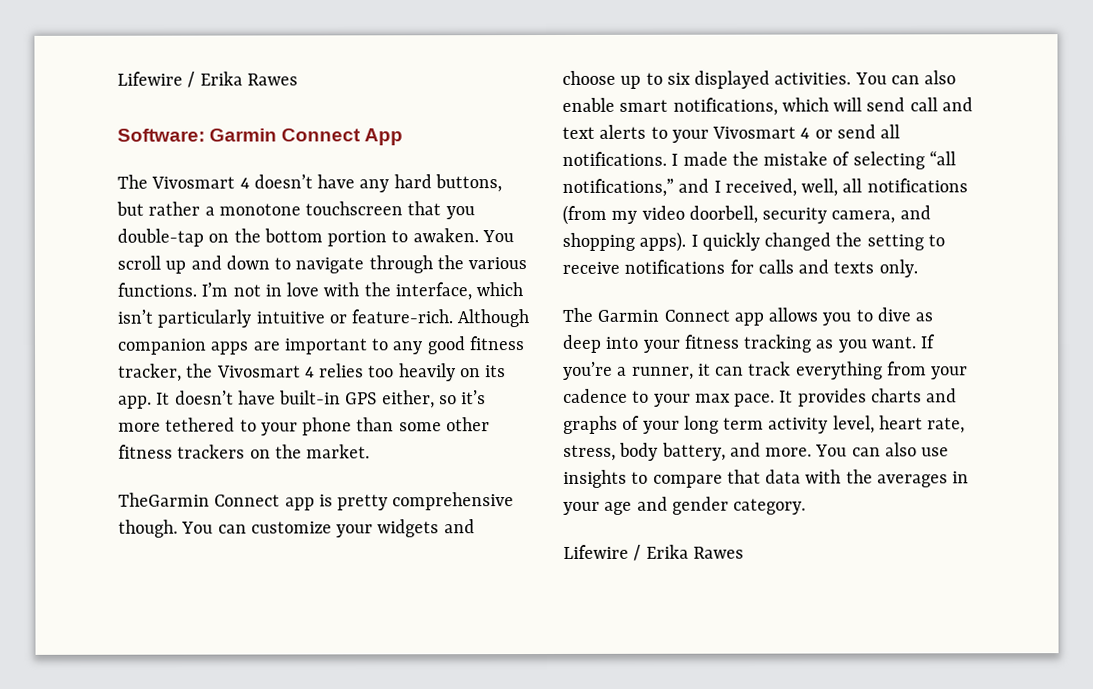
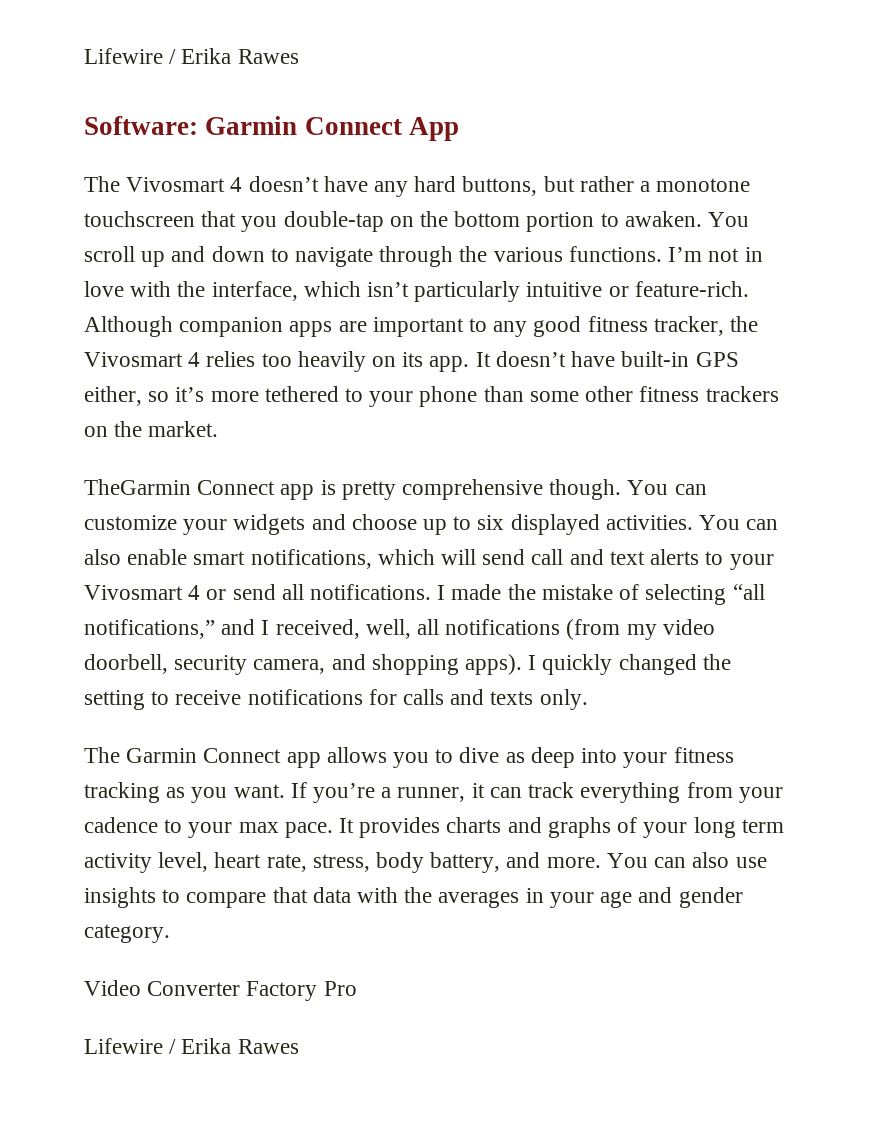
+ Video Converter Factory Pro

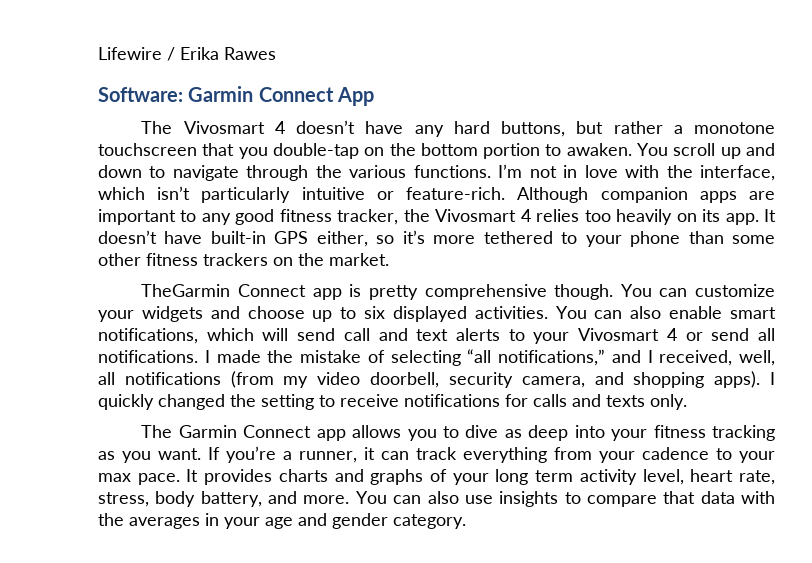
- Video Converter Factory Pro
- Lifewire / Erika Rawes

